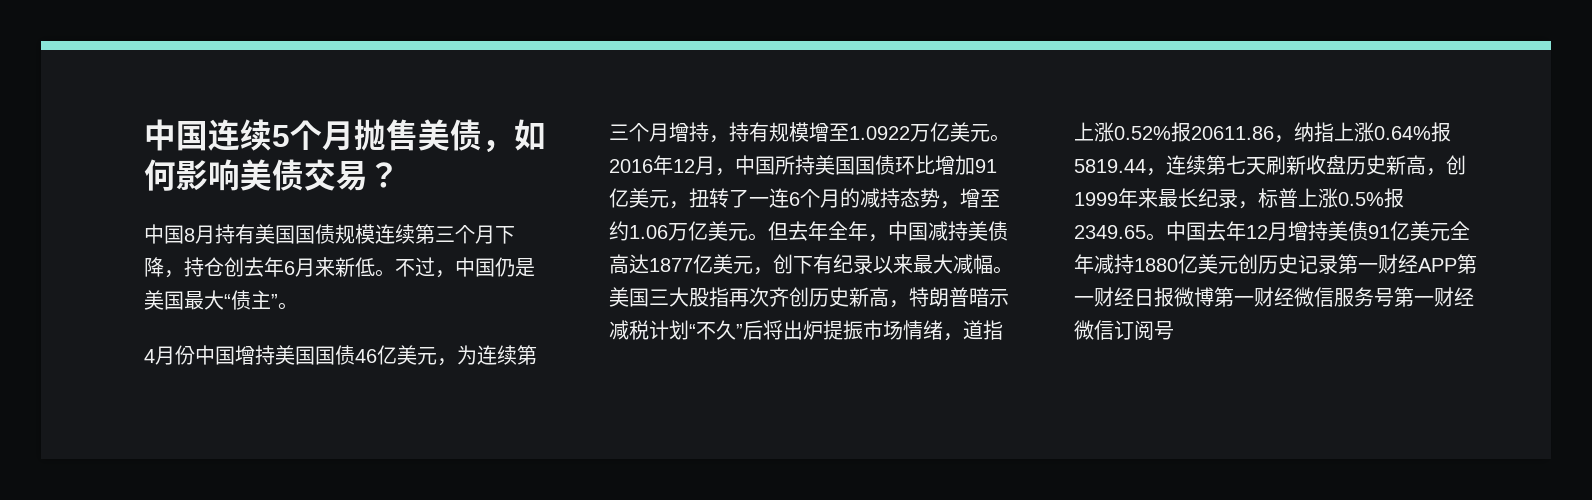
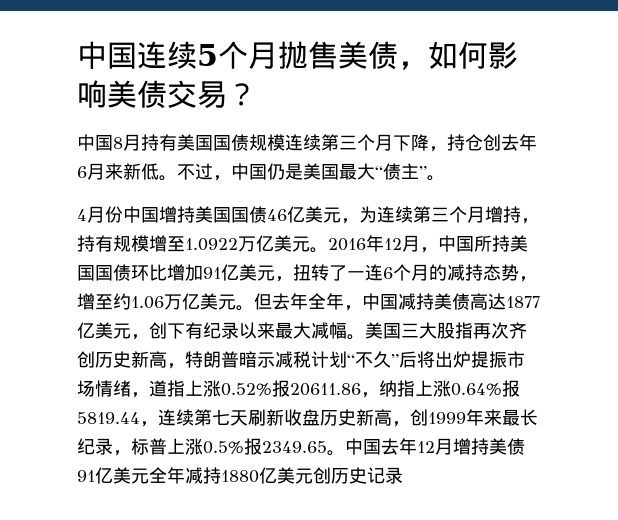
- 中国去年12月增持美债91亿美元全年减持1880亿美元创历史记录第一财经APP第一财经日报微博第一财经微信服务号第一财经微信订阅号
+ 中国去年12月增持美债91亿美元全年减持1880亿美元创历史记录

